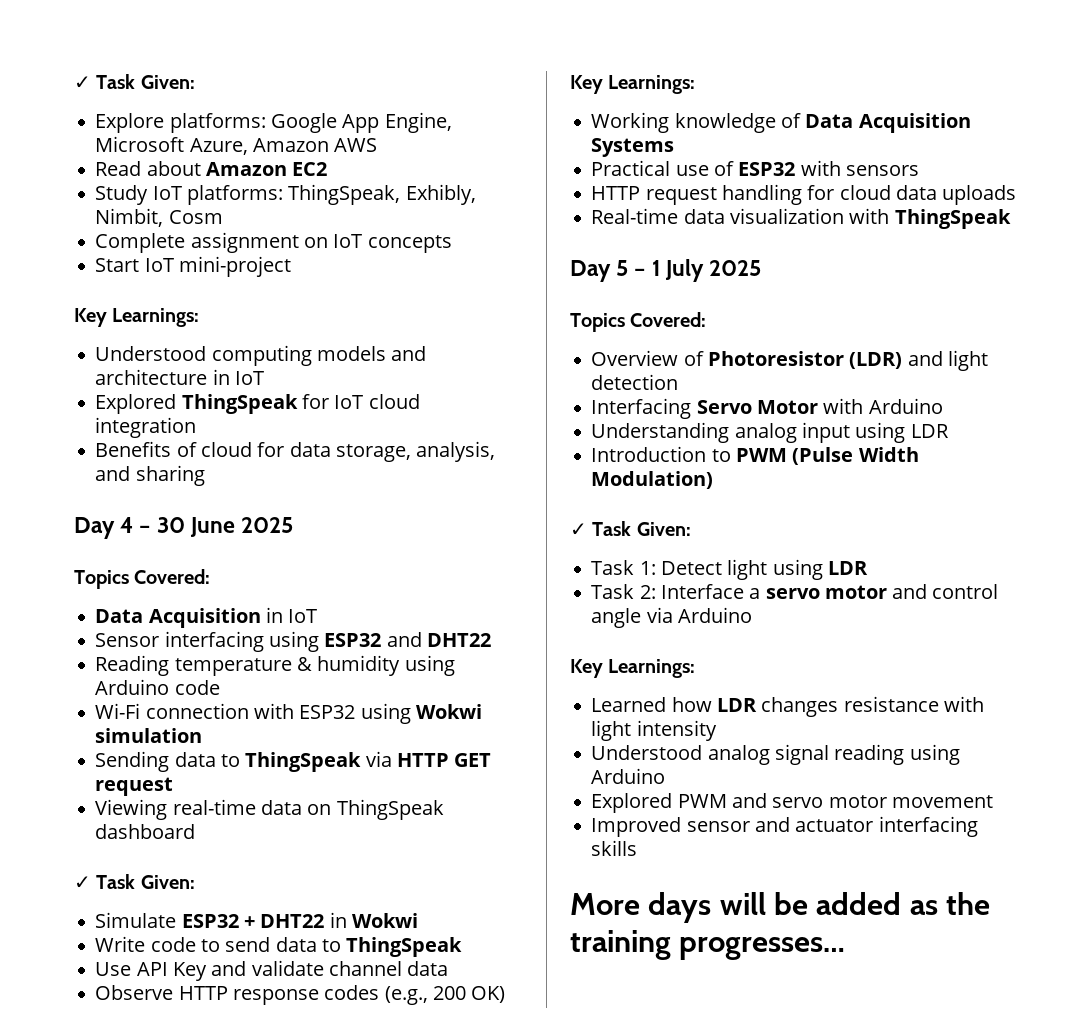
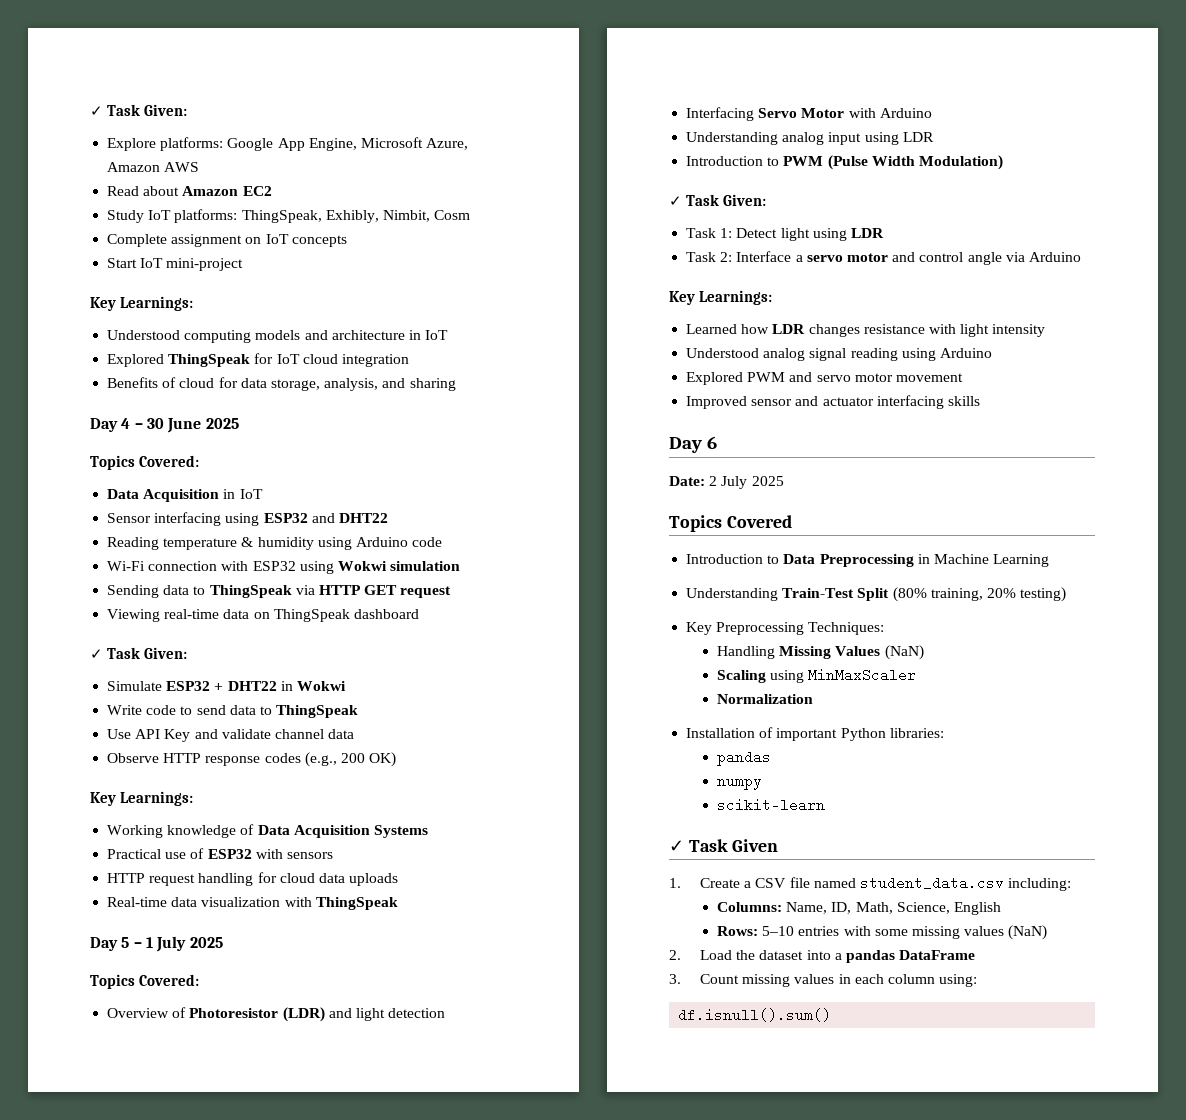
- More days will be added as the training progresses…
+ Day 6
+ Date: 2 July 2025
+ Topics Covered
+ Introduction to Data Preprocessing in Machine Learning
+ Understanding Train-Test Split (80% training, 20% testing)
+ Key Preprocessing Techniques:
+ Handling Missing Values (NaN)
+ Scaling using MinMaxScaler
+ Normalization
+ Installation of important Python libraries:
+ pandas
+ numpy
+ scikit-learn
+ ✓ Task Given
+ 1. Create a CSV file named student_data.csv including:
+ Columns: Name, ID, Math, Science, English
+ Rows: 5–10 entries with some missing values (NaN)
+ 2. Load the dataset into a pandas DataFrame
+ 3. Count missing values in each column using:
+ df.isnull().sum()

